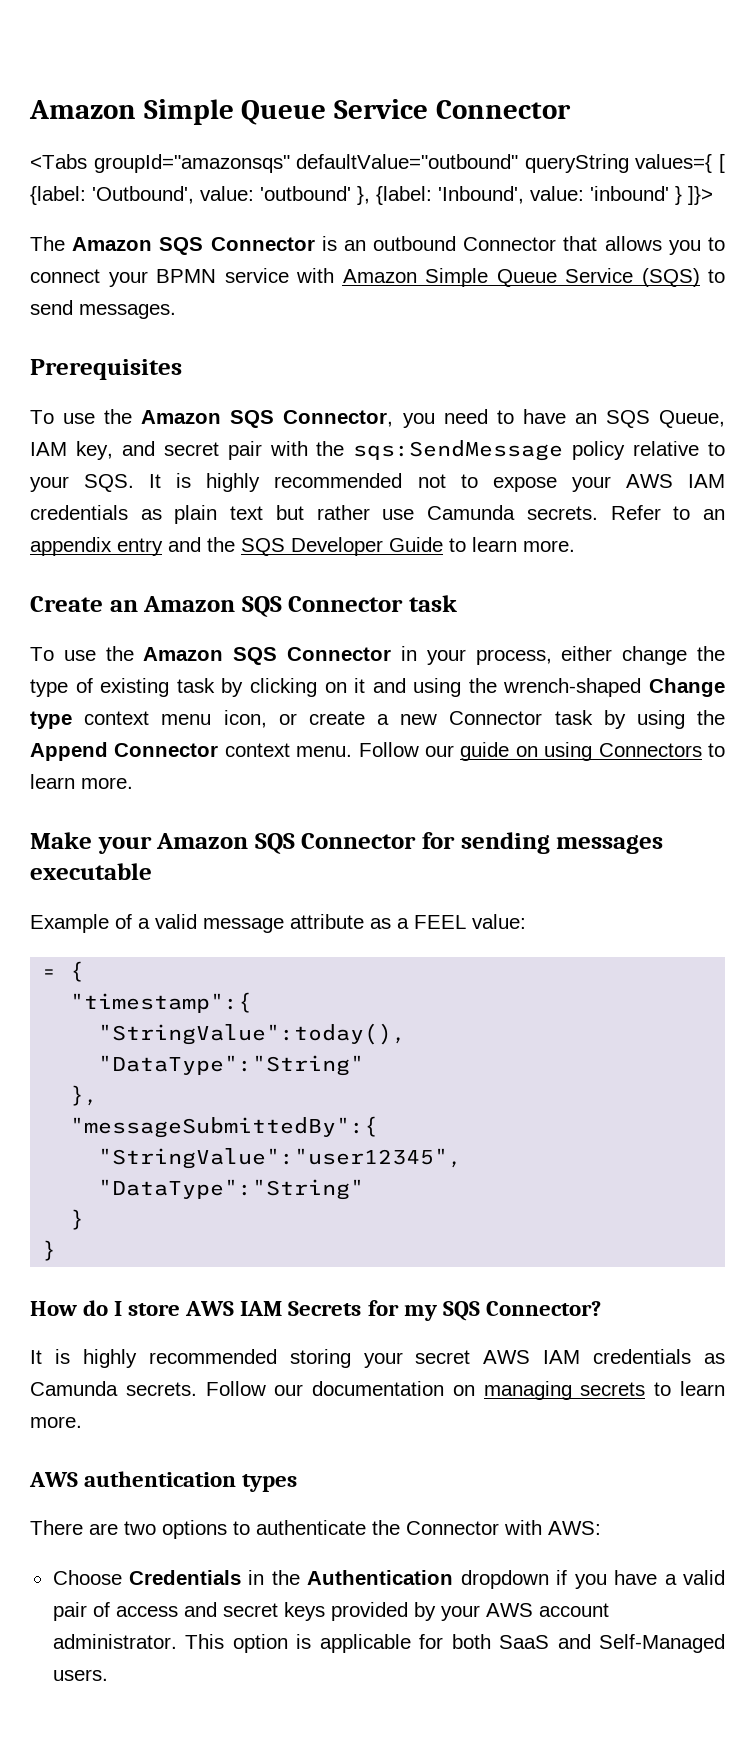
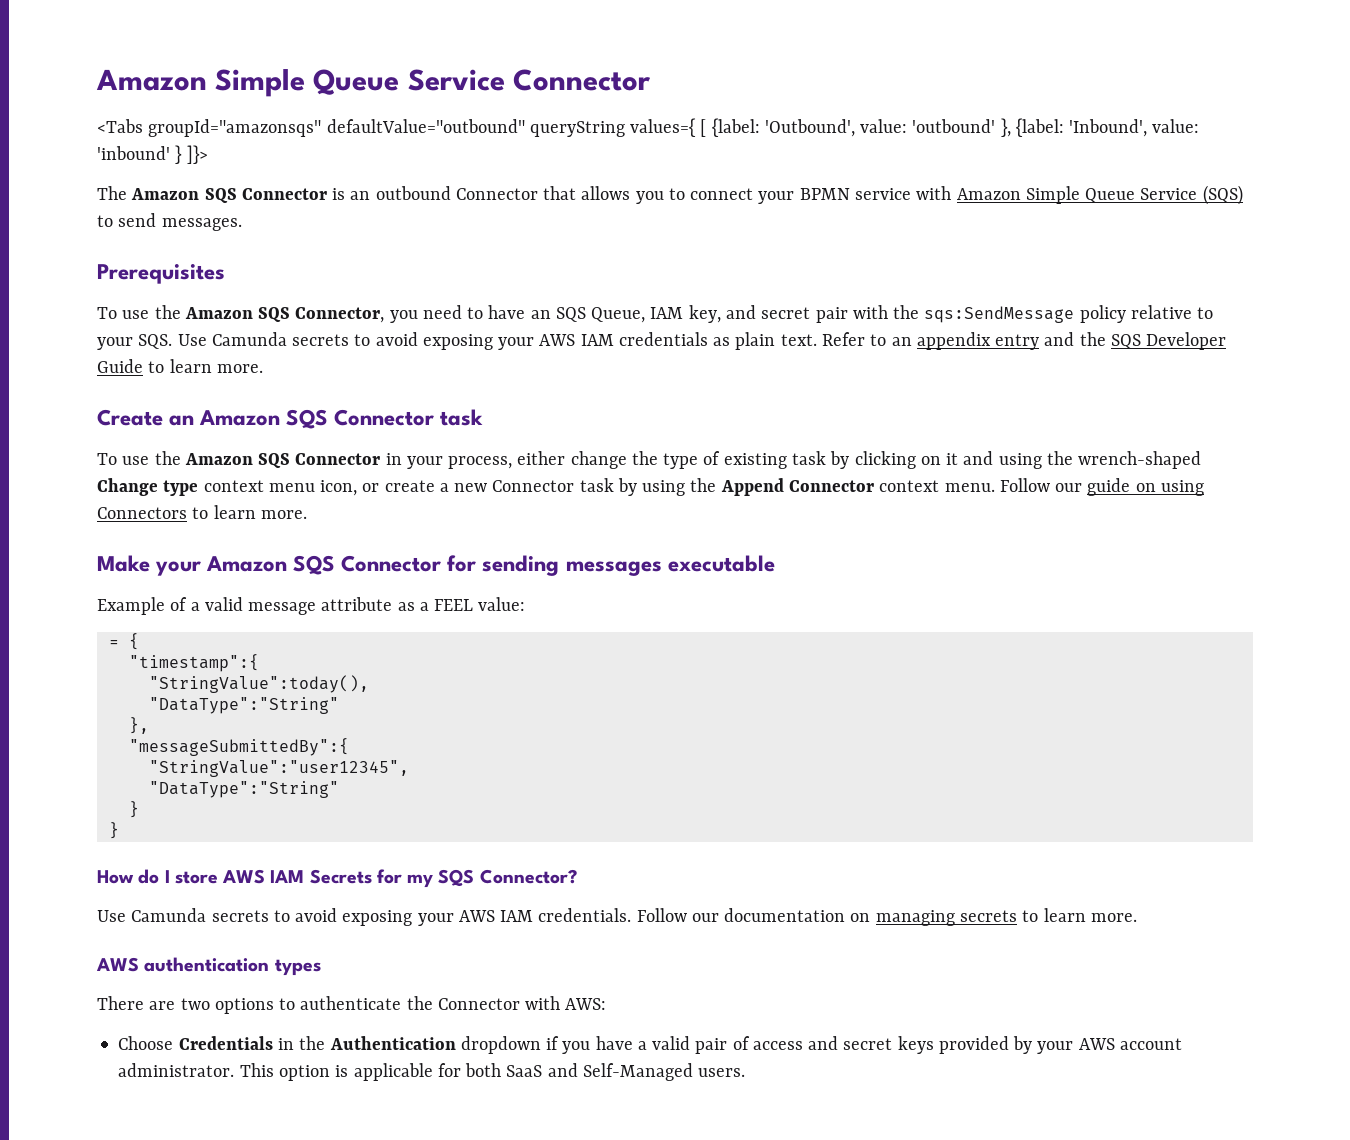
- To use the Amazon SQS Connector, you need to have an SQS Queue, IAM key, and secret pair with the sqs:SendMessage policy relative to your SQS. It is highly recommended not to expose your AWS IAM credentials as plain text but rather use Camunda secrets.
+ To use the Amazon SQS Connector, you need to have an SQS Queue, IAM key, and secret pair with the sqs:SendMessage policy relative to your SQS. Use Camunda secrets to avoid exposing your AWS IAM credentials as plain text.
- It is highly recommended storing your secret AWS IAM credentials as Camunda secrets.
+ Use Camunda secrets to avoid exposing your AWS IAM credentials.

